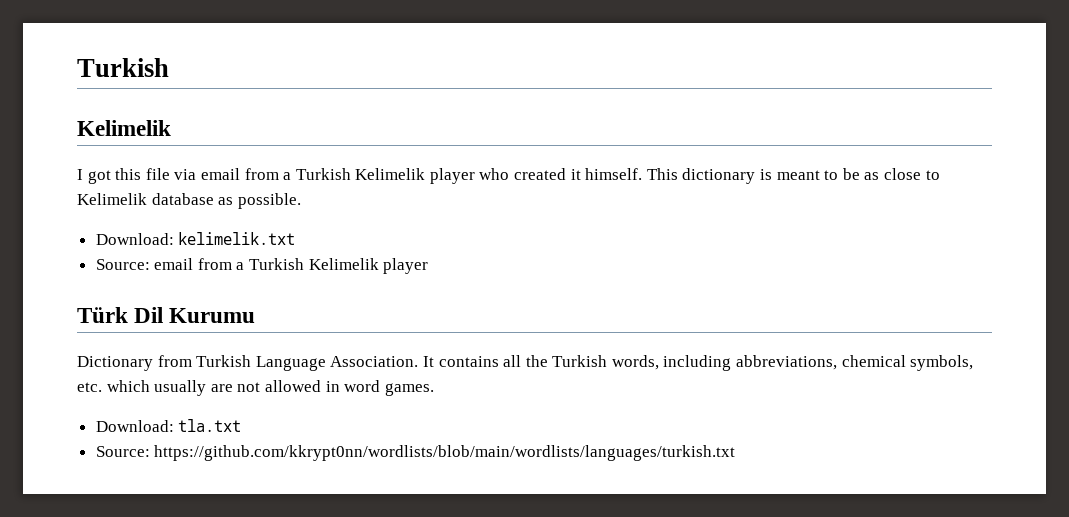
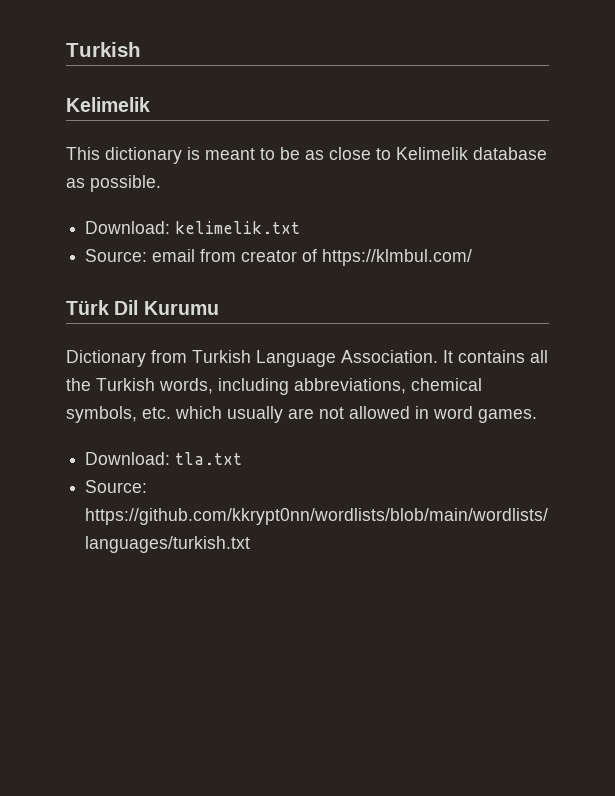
- I got this file via email from a Turkish Kelimelik player who created it himself.
- Source: email from a Turkish Kelimelik player
+ Source: email from creator of https://klmbul.com/

